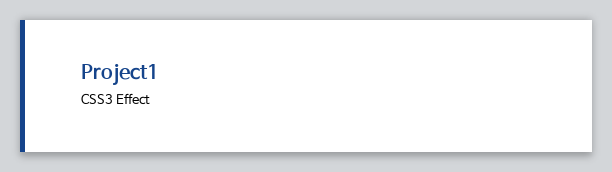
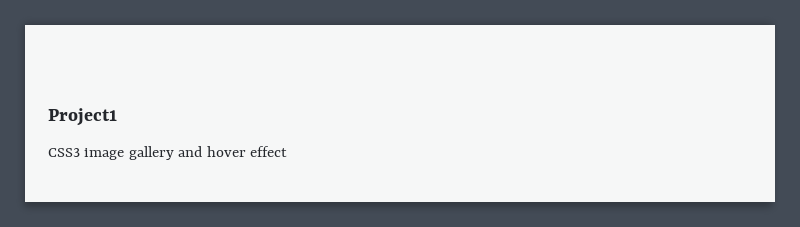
- CSS3 Effect
+ CSS3 image gallery and hover effect

